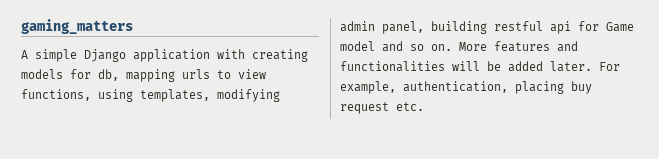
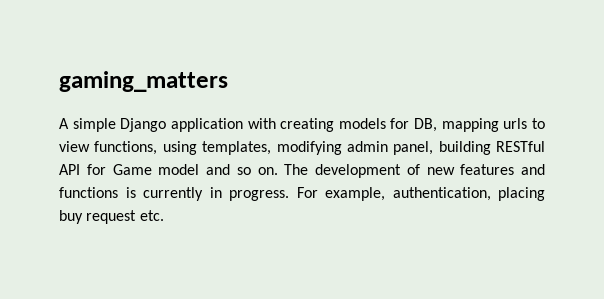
- A simple Django application with creating models for db, mapping urls to view functions, using templates, modifying admin panel, building restful api for Game model and so on.
+ A simple Django application with creating models for DB, mapping urls to view functions, using templates, modifying admin panel, building RESTful API for Game model and so on.
- More features and functionalities will be added later.
+ The development of new features and functions is currently in progress.

